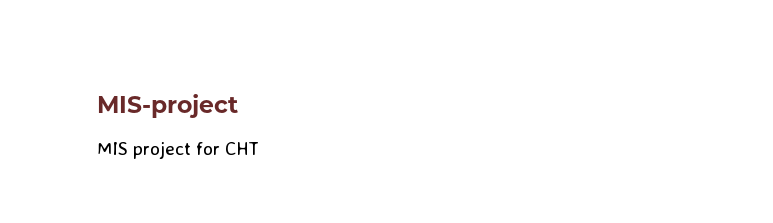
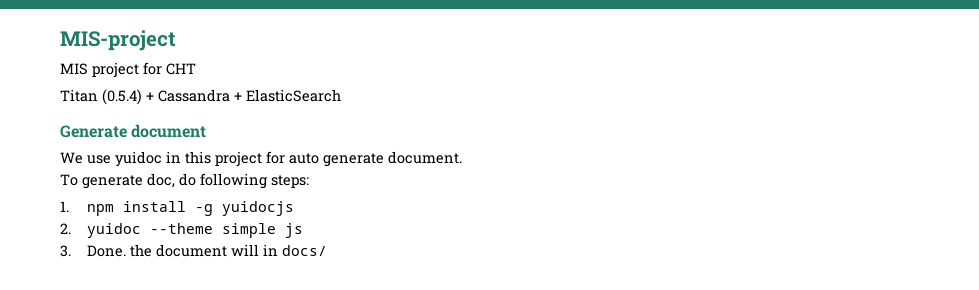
+ Titan (0.5.4) + Cassandra + ElasticSearch
+ Generate document
+ We use yuidoc in this project for auto generate document.
+ To generate doc, do following steps:
+ 1. npm install -g yuidocjs
+ 2. yuidoc --theme simple js
+ 3. Done. the document will in docs/

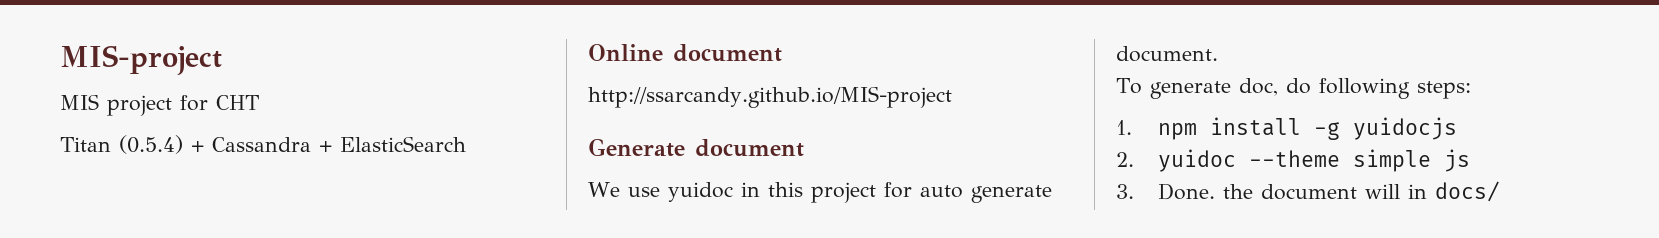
+ Online document
+ http://ssarcandy.github.io/MIS-project

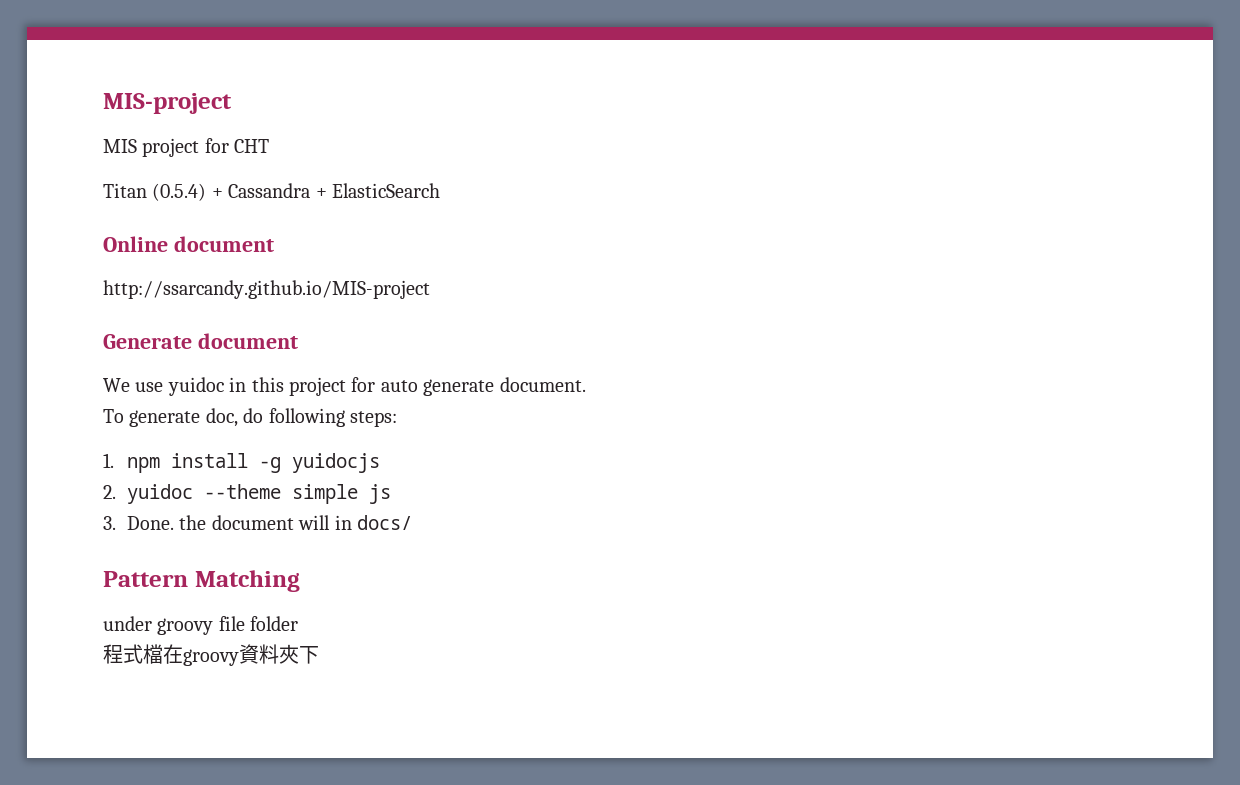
+ Pattern Matching
+ under groovy file folder
+ 程式檔在groovy資料夾下

